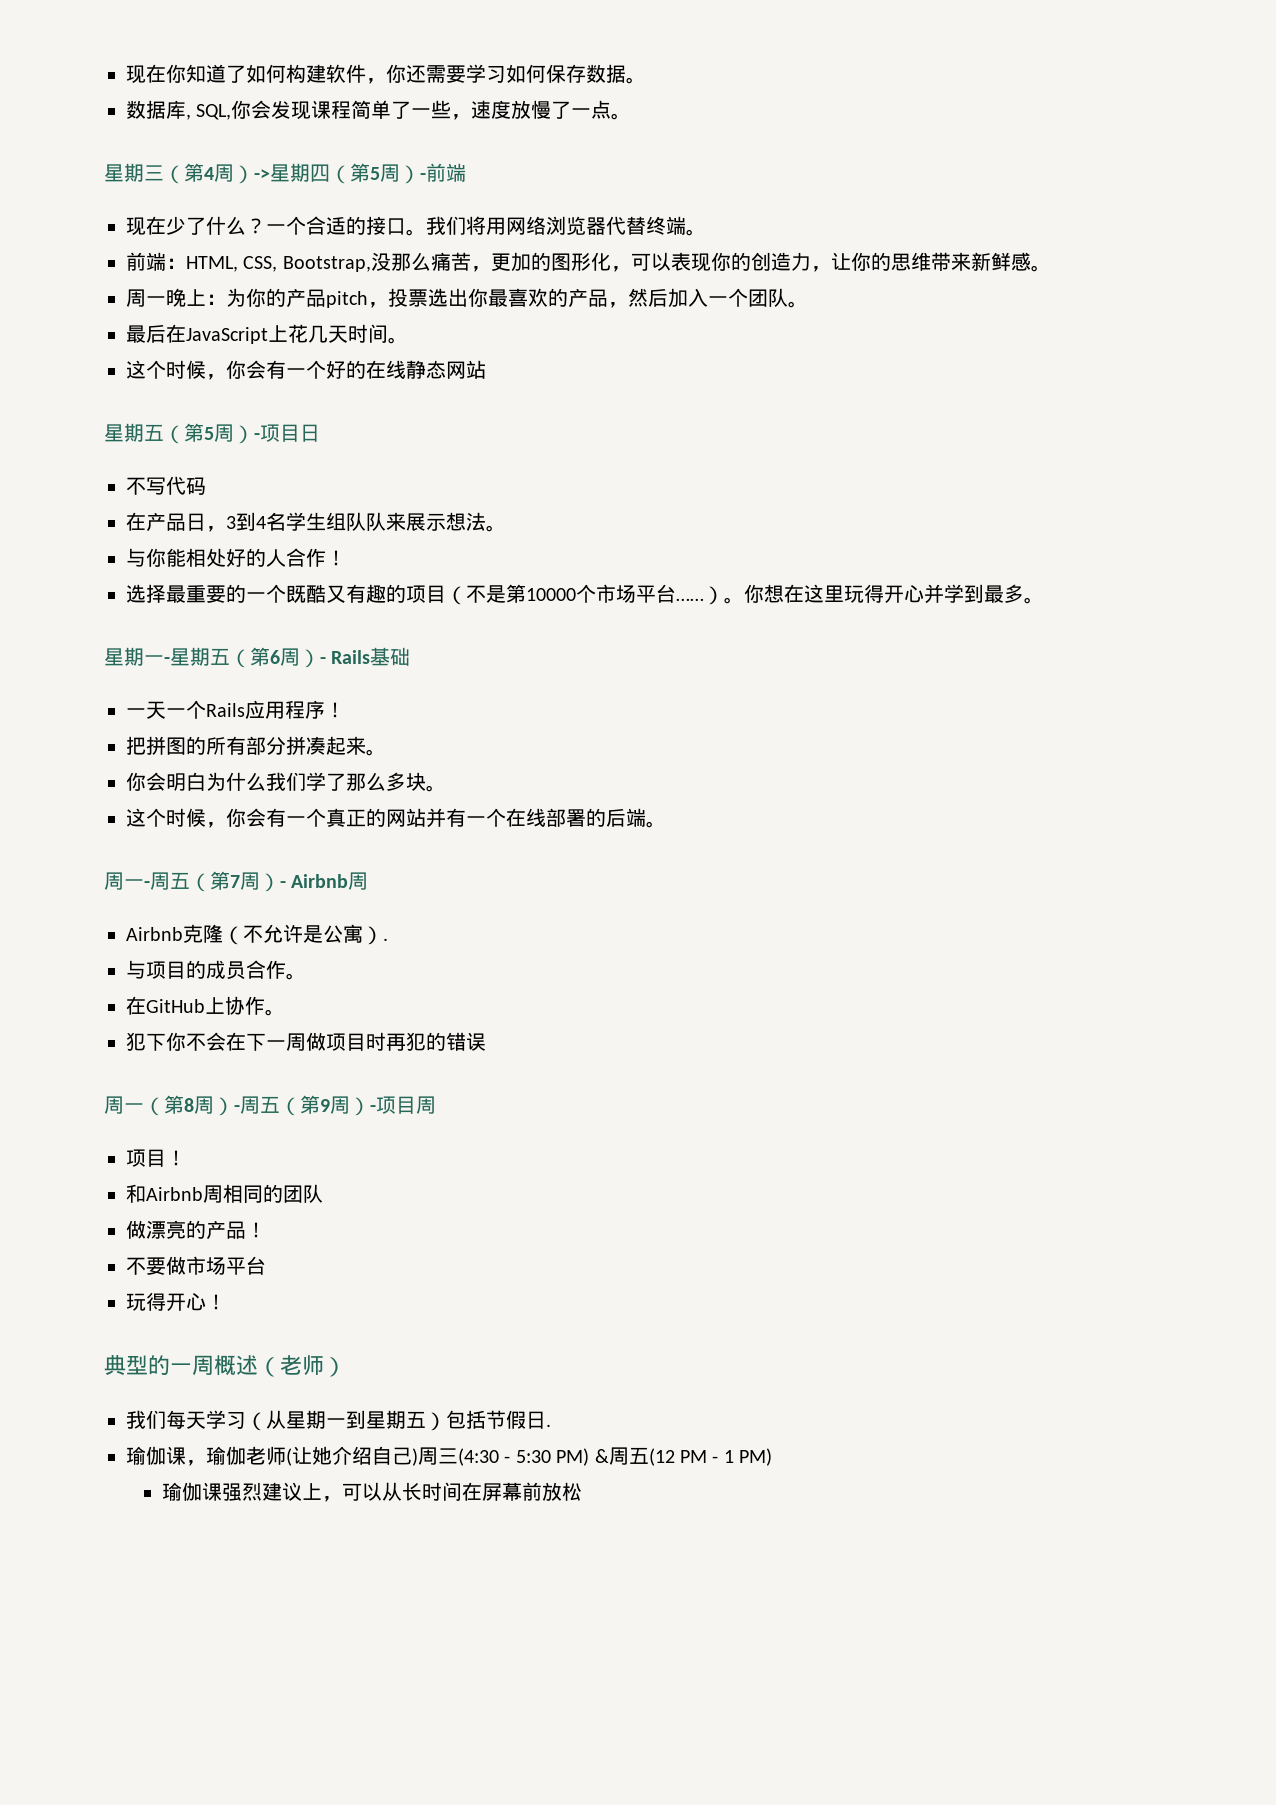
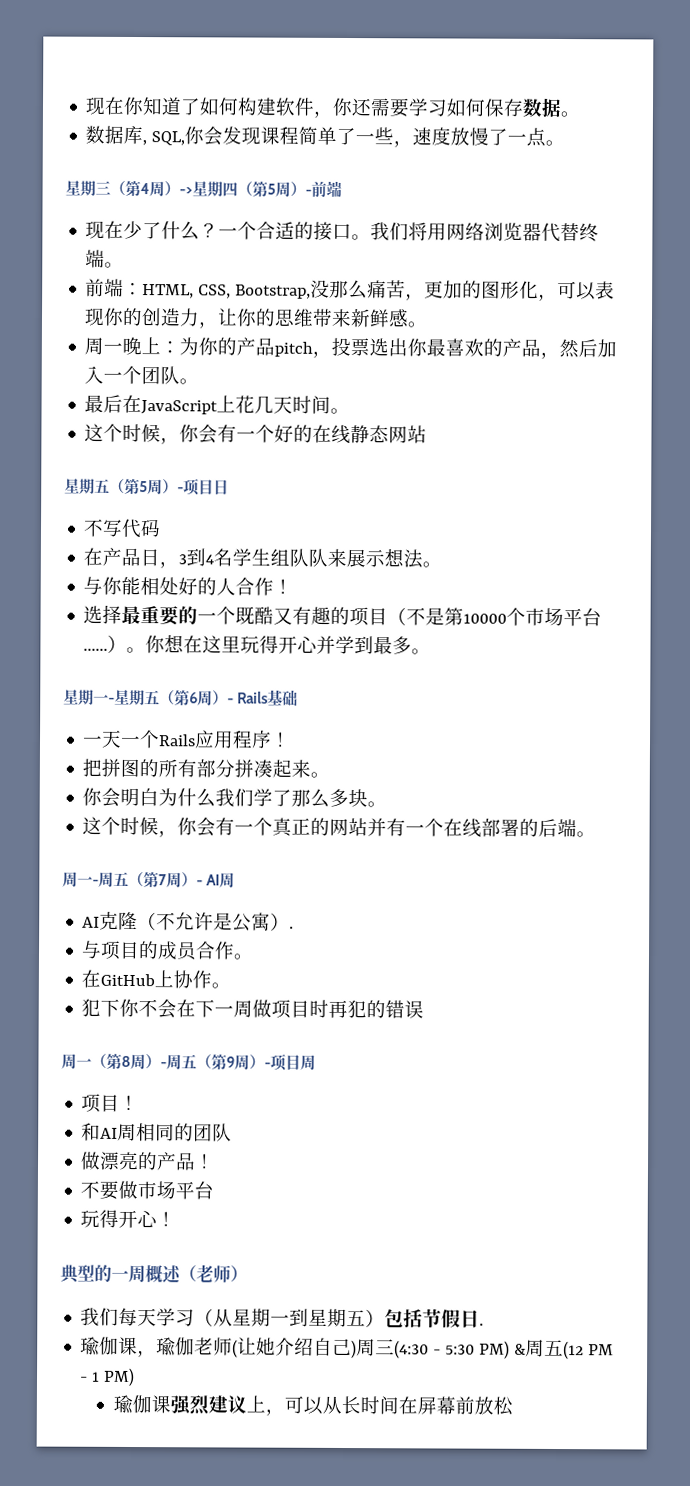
- 周一-周五（第7周）- Airbnb周
- Airbnb克隆（不允许是公寓）.
+ 周一-周五（第7周）- AI周
+ AI克隆（不允许是公寓）.
- 和Airbnb周相同的团队
+ 和AI周相同的团队

